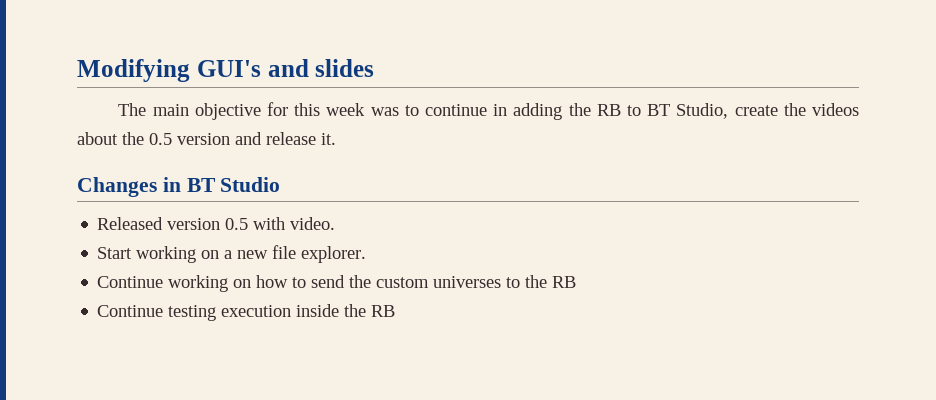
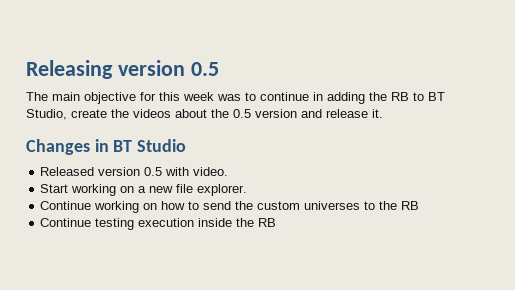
- Modifying GUI's and slides
+ Releasing version 0.5

